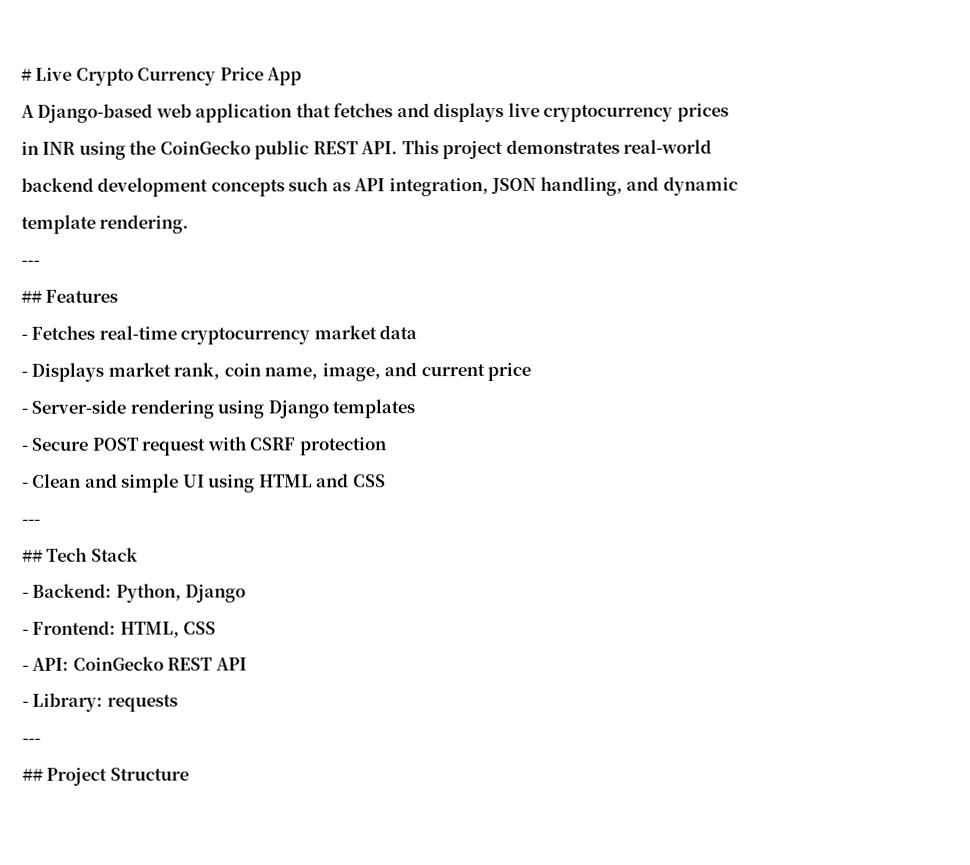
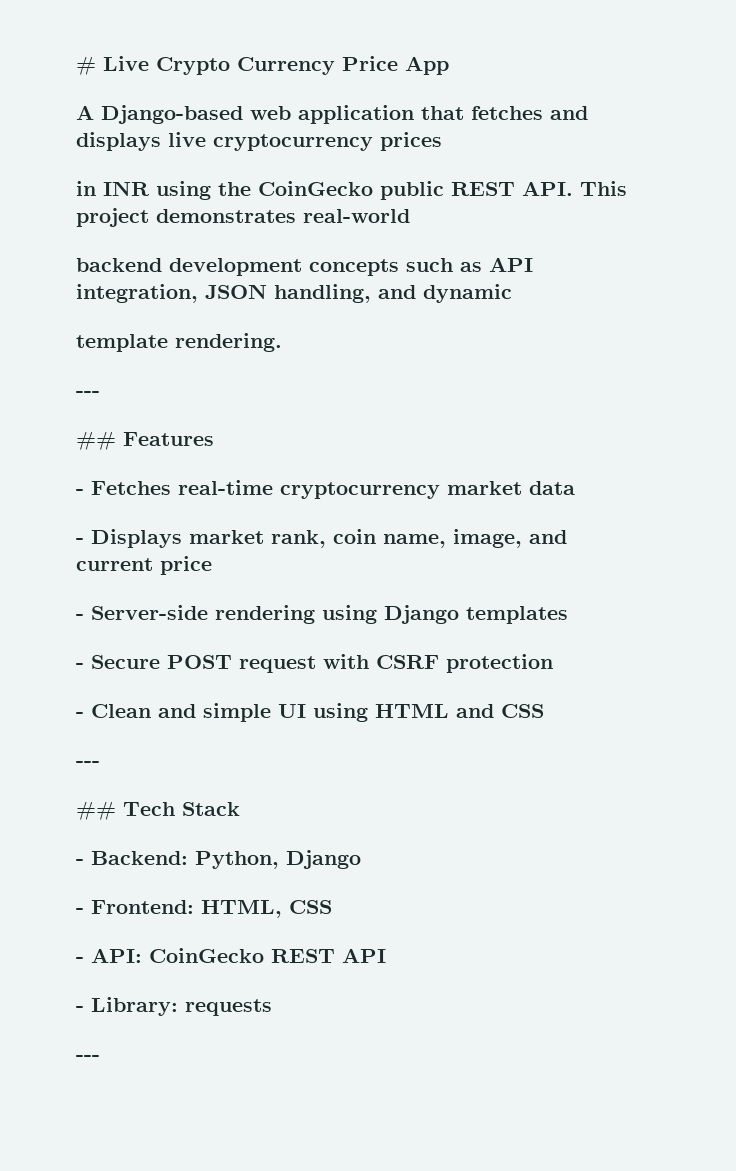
- ## Project Structure

